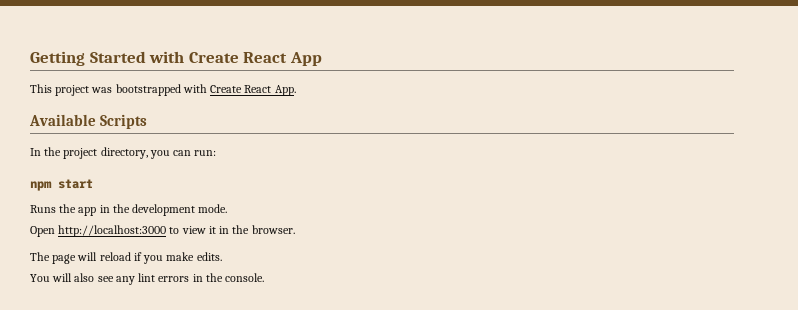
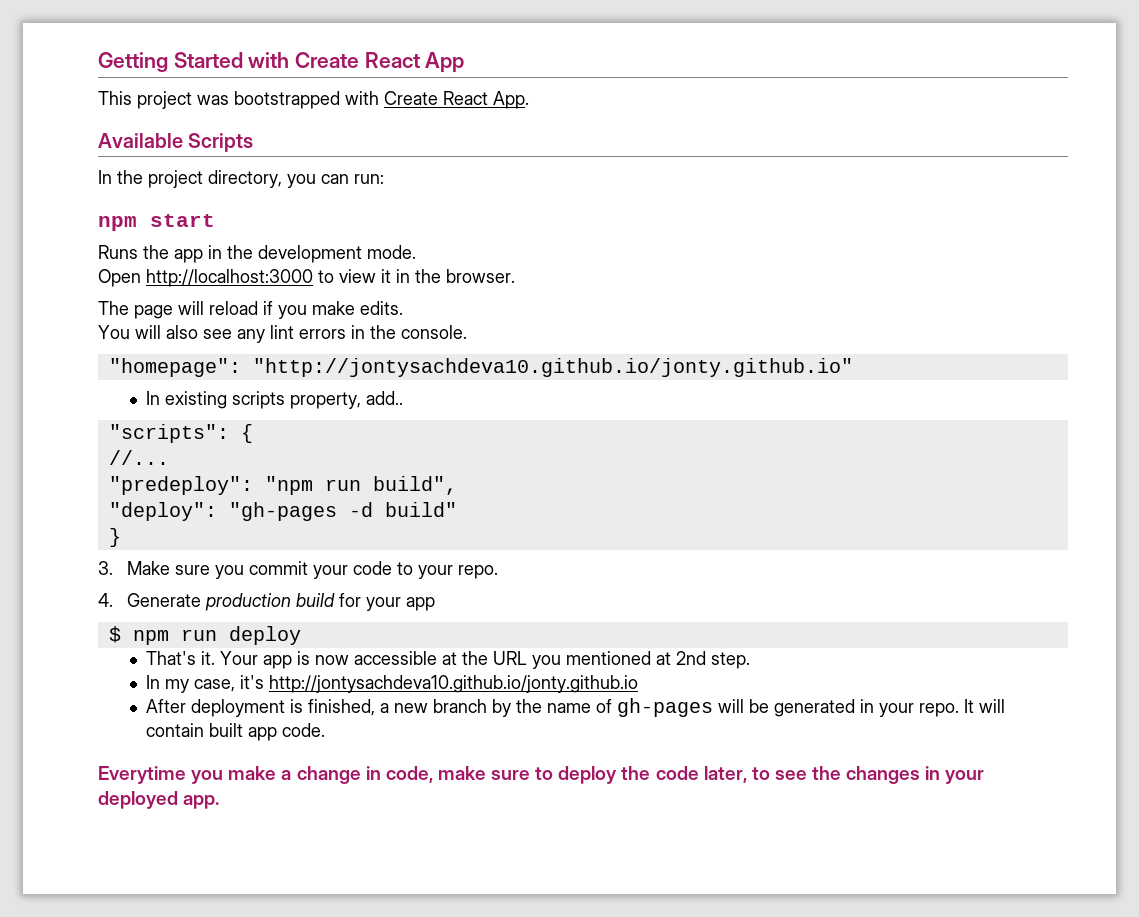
+ "homepage": "http://jontysachdeva10.github.io/jonty.github.io"
+ In existing scripts property, add..
+ "scripts": {
+ //...
+ "predeploy": "npm run build",
+ "deploy": "gh-pages -d build"
+ }
+ 3. Make sure you commit your code to your repo.
+ 4. Generate production build for your app
+ $ npm run deploy
+ That's it. Your app is now accessible at the URL you mentioned at 2nd step.
+ In my case, it's http://jontysachdeva10.github.io/jonty.github.io
+ After deployment is finished, a new branch by the name of gh-pages will be generated in your repo. It will contain built app code.
+ Everytime you make a change in code, make sure to deploy the code later, to see the changes in your deployed app.

